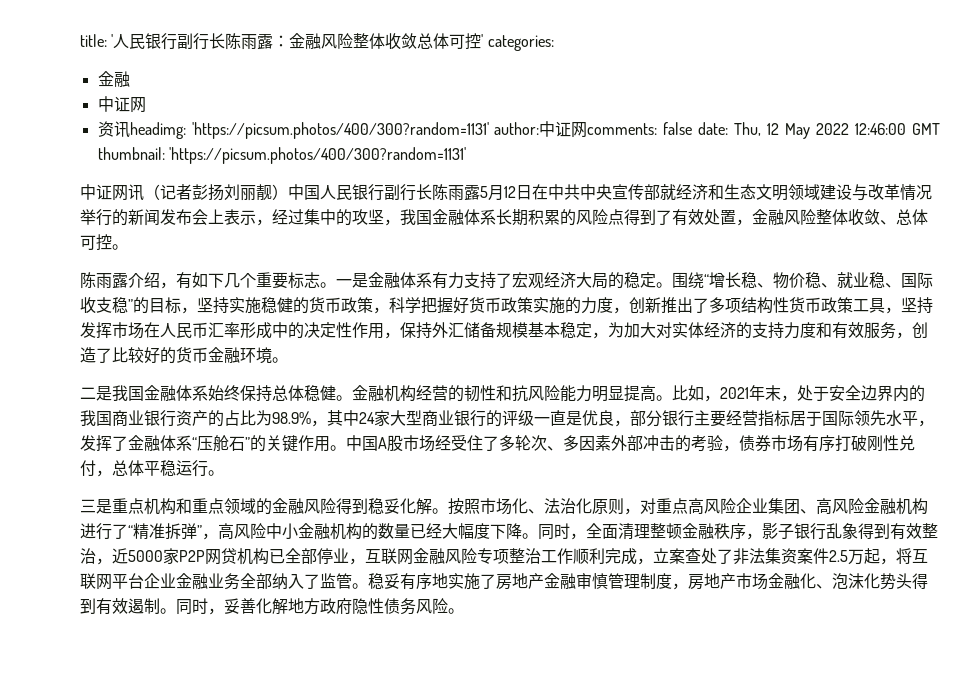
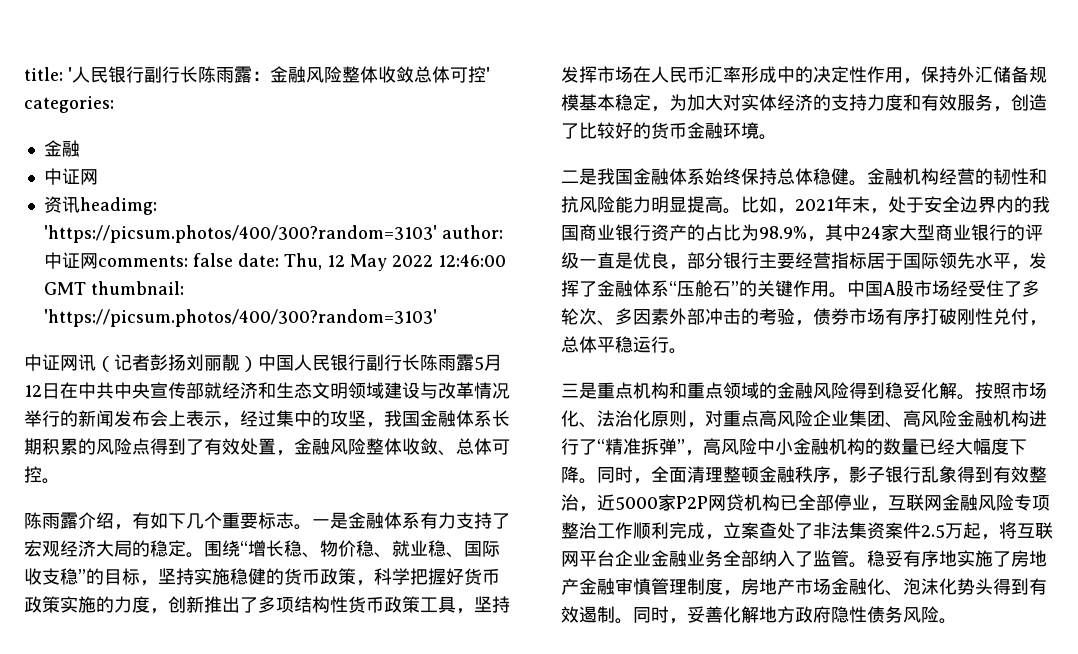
- 资讯headimg: 'https://picsum.photos/400/300?random=1131' author:中证网comments: false date: Thu, 12 May 2022 12:46:00 GMT thumbnail: 'https://picsum.photos/400/300?random=1131'
+ 资讯headimg: 'https://picsum.photos/400/300?random=3103' author:中证网comments: false date: Thu, 12 May 2022 12:46:00 GMT thumbnail: 'https://picsum.photos/400/300?random=3103'

